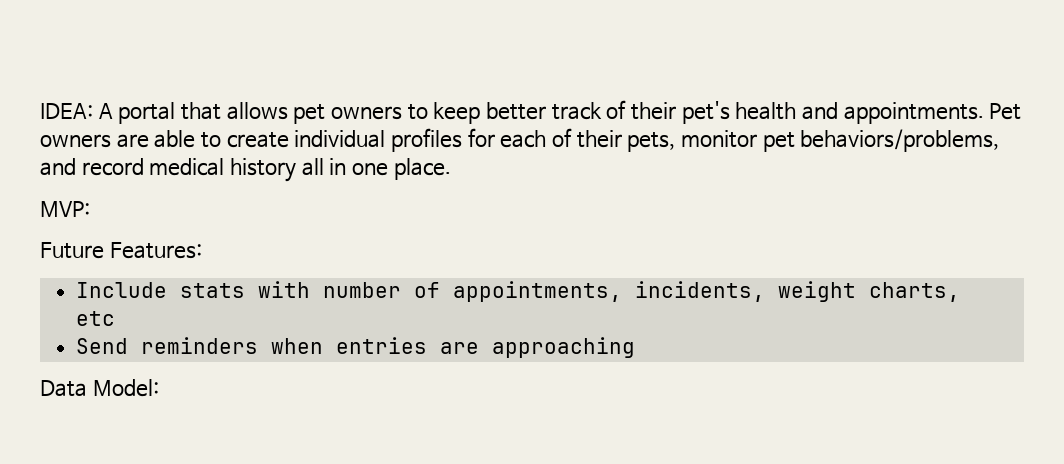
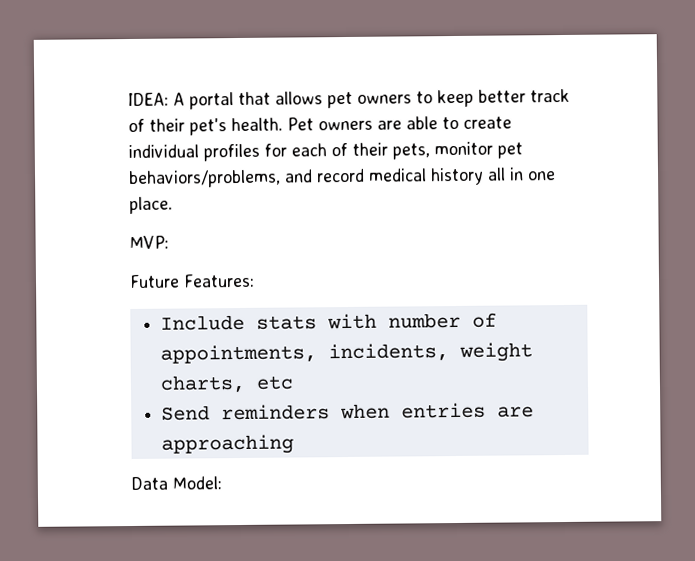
- IDEA: A portal that allows pet owners to keep better track of their pet's health and appointments.
+ IDEA: A portal that allows pet owners to keep better track of their pet's health.

